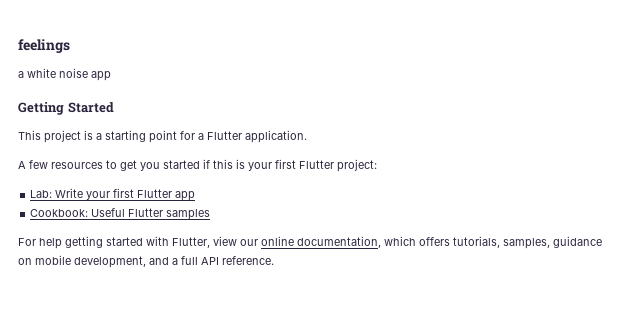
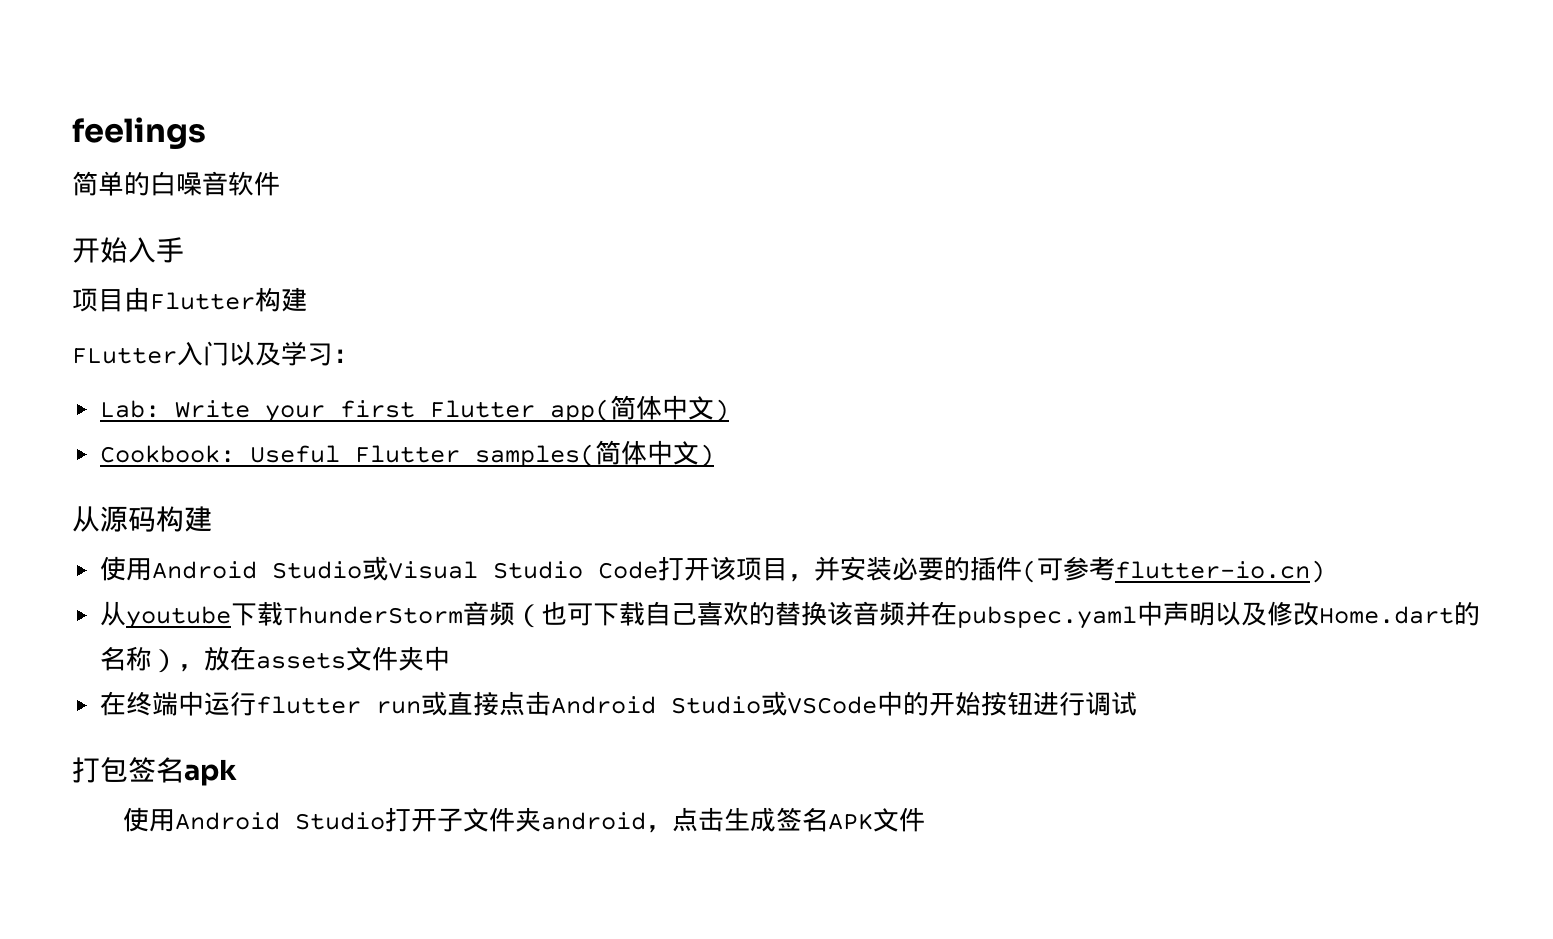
- a white noise app
- Getting Started
- This project is a starting point for a Flutter application.
- A few resources to get you started if this is your first Flutter project:
+ 简单的白噪音软件
+ 开始入手
+ 项目由Flutter构建
+ FLutter入门以及学习：
- Lab: Write your first Flutter app
+ Lab: Write your first Flutter app(简体中文)
- Cookbook: Useful Flutter samples
- For help getting started with Flutter, view our online documentation, which offers tutorials, samples, guidance on mobile development, and a full API reference.
+ Cookbook: Useful Flutter samples(简体中文)
+ 从源码构建
+ 使用Android Studio或Visual Studio Code打开该项目，并安装必要的插件(可参考flutter-io.cn)
+ 从youtube下载ThunderStorm音频（也可下载自己喜欢的替换该音频并在pubspec.yaml中声明以及修改Home.dart的名称），放在assets文件夹中
+ 在终端中运行flutter run或直接点击Android Studio或VSCode中的开始按钮进行调试
+ 打包签名apk
+ 使用Android Studio打开子文件夹android，点击生成签名APK文件

